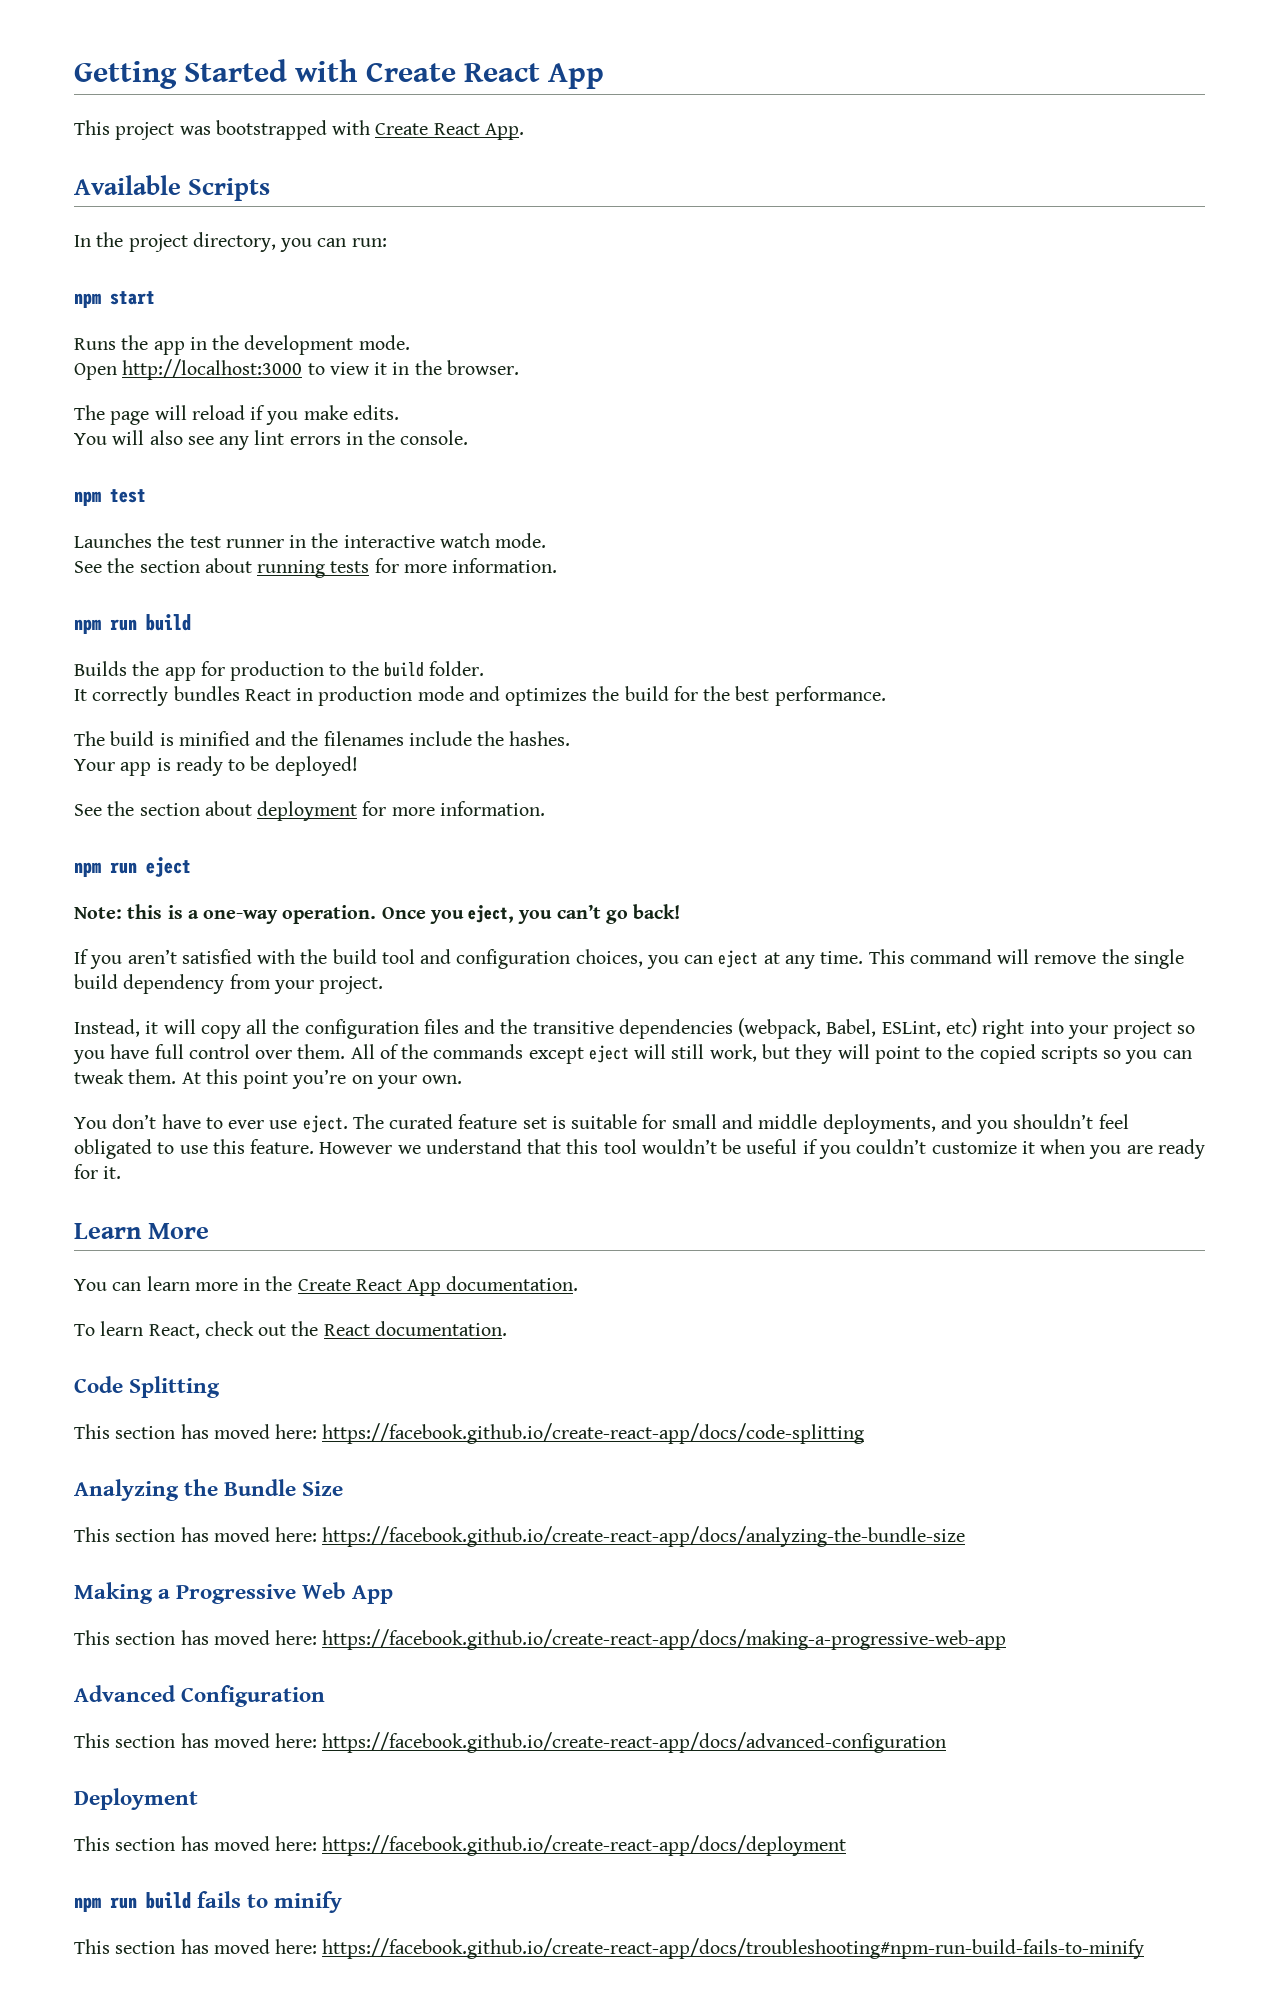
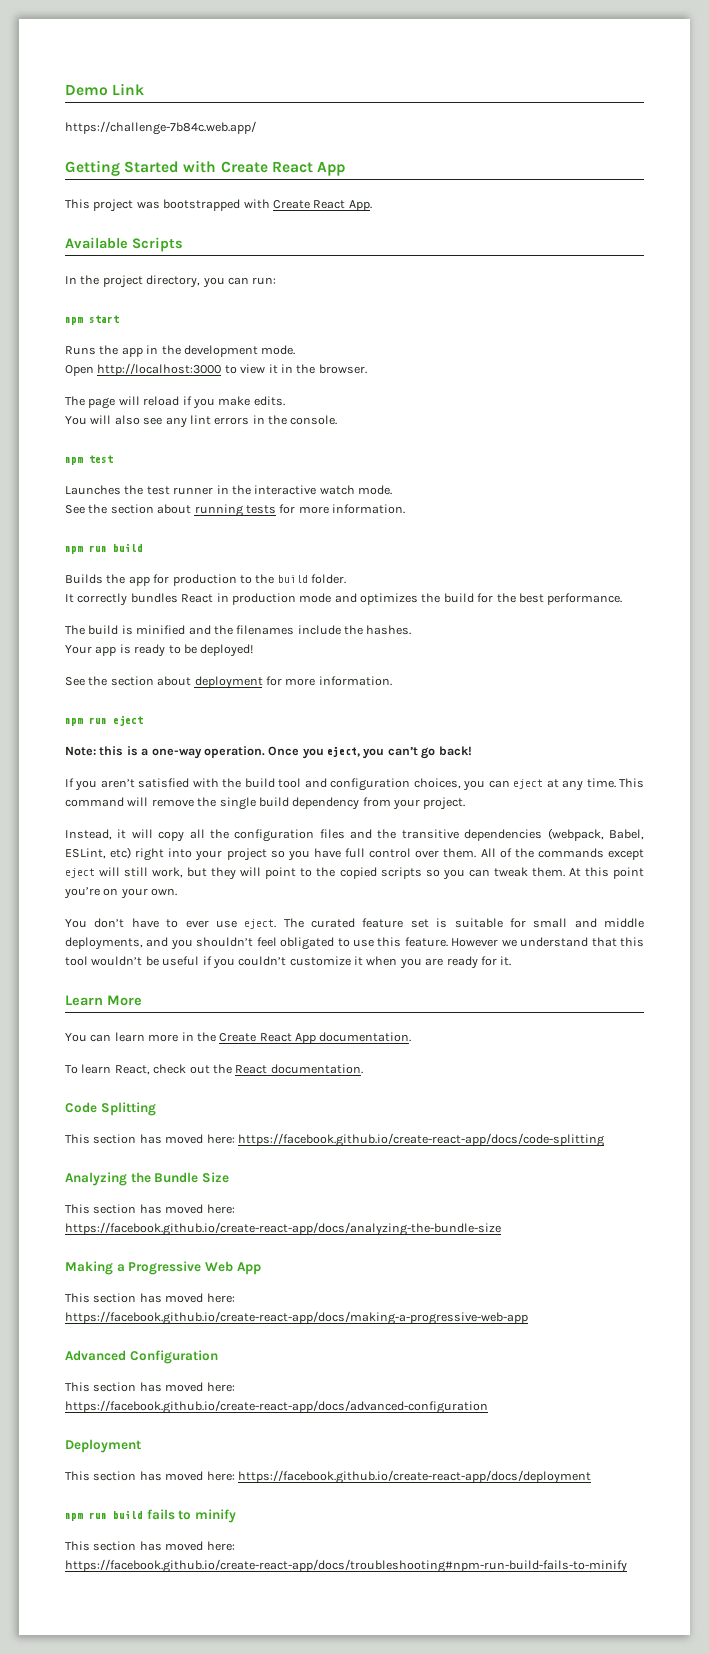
+ Demo Link
+ https://challenge-7b84c.web.app/

